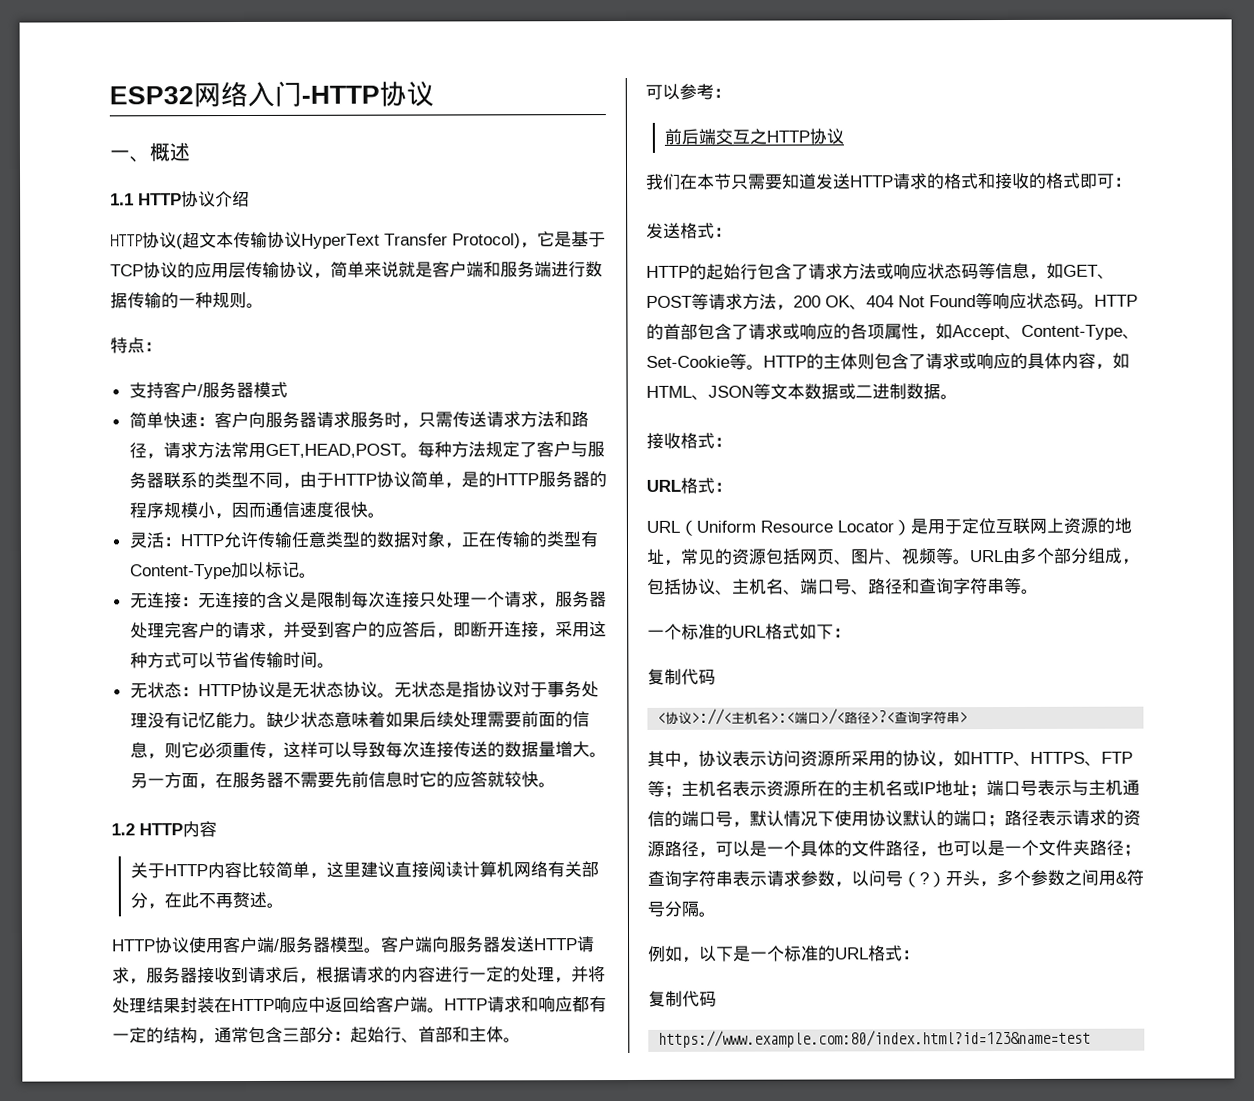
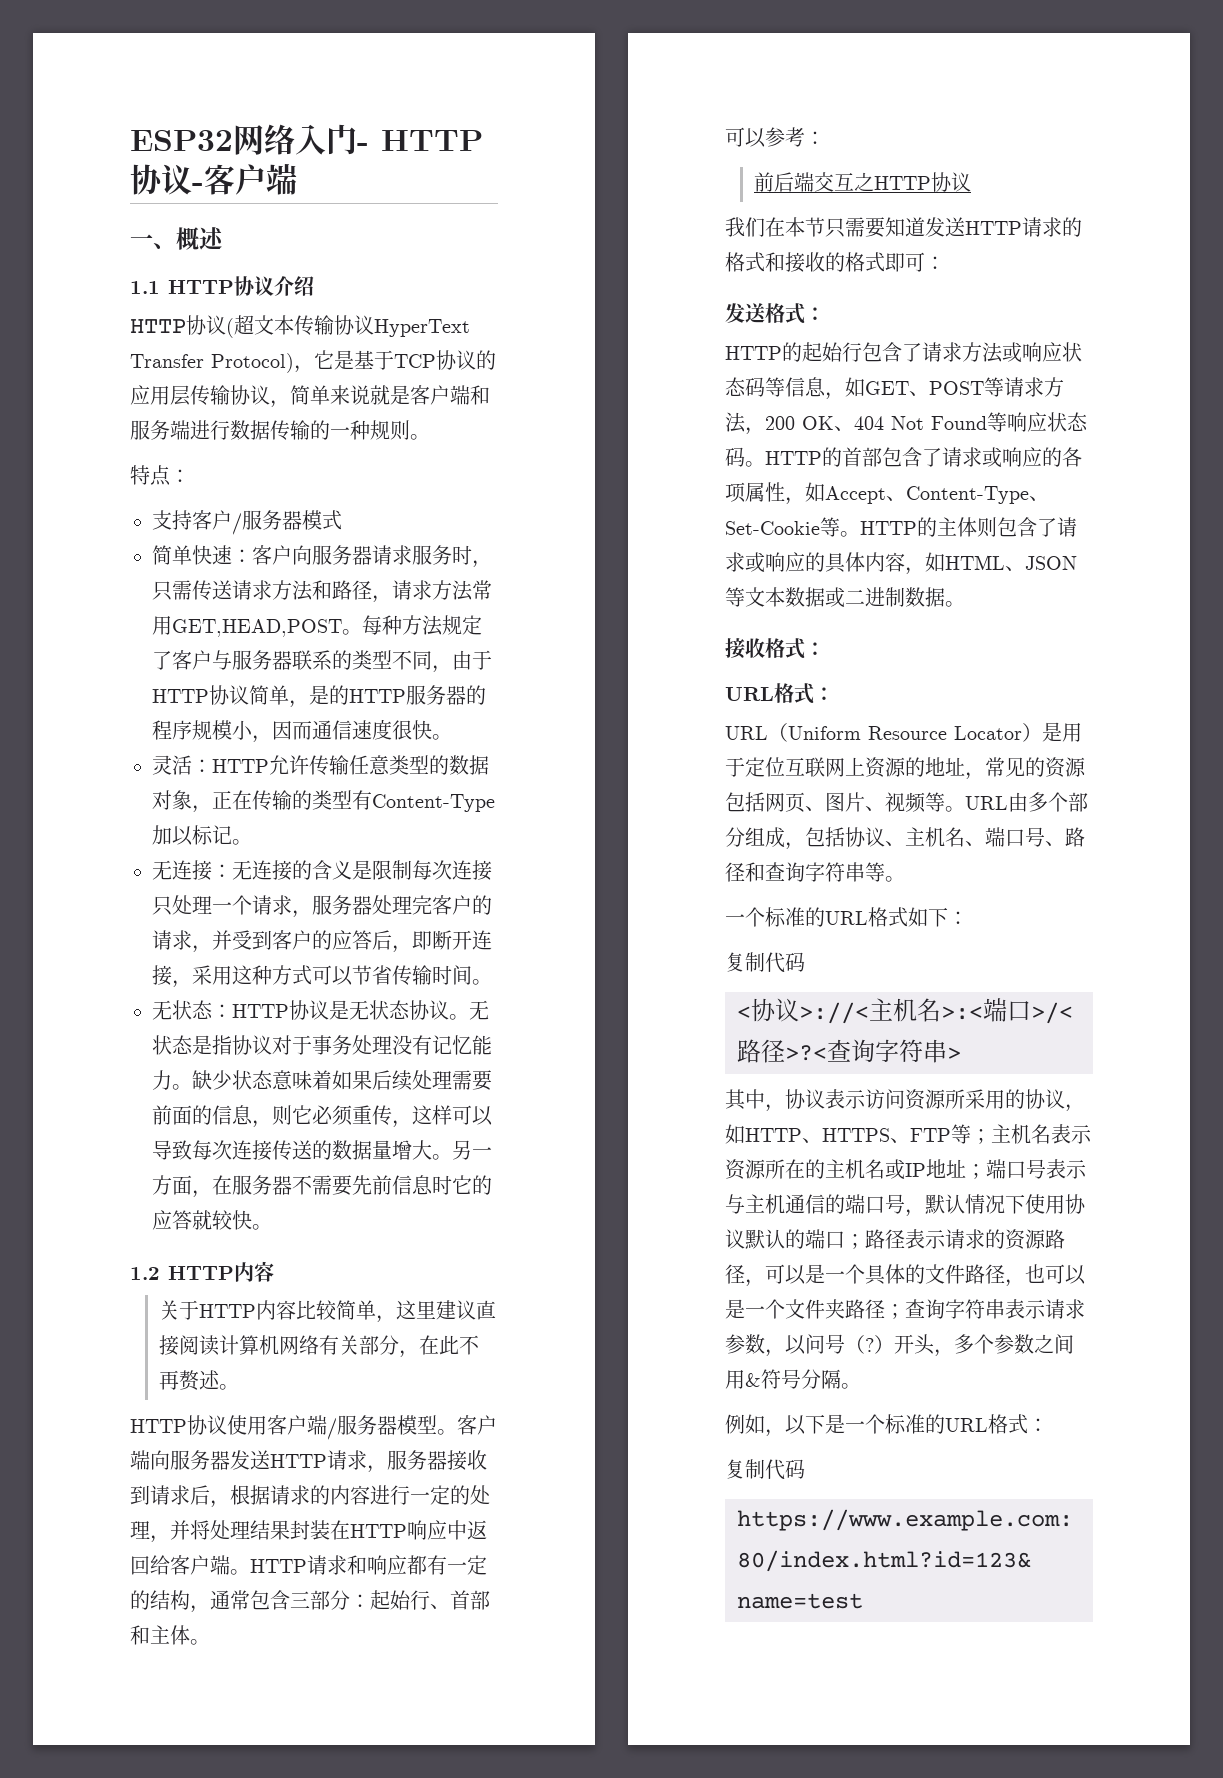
- ESP32网络入门-HTTP协议
+ ESP32网络入门- HTTP协议-客户端

